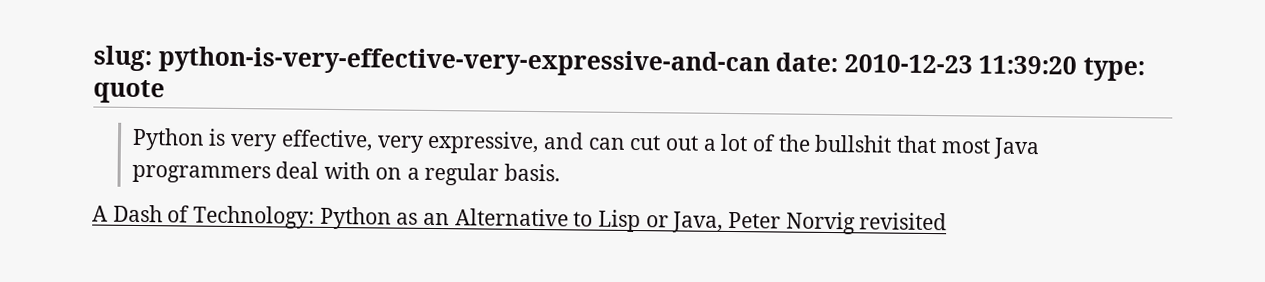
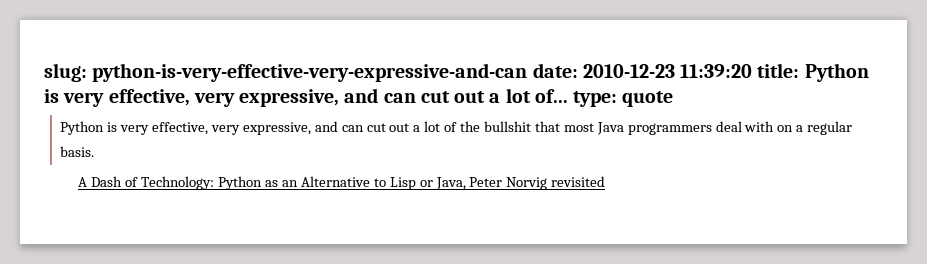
- slug: python-is-very-effective-very-expressive-and-can date: 2010-12-23 11:39:20 type: quote
+ slug: python-is-very-effective-very-expressive-and-can date: 2010-12-23 11:39:20 title: Python is very effective, very expressive, and can cut out a lot of... type: quote

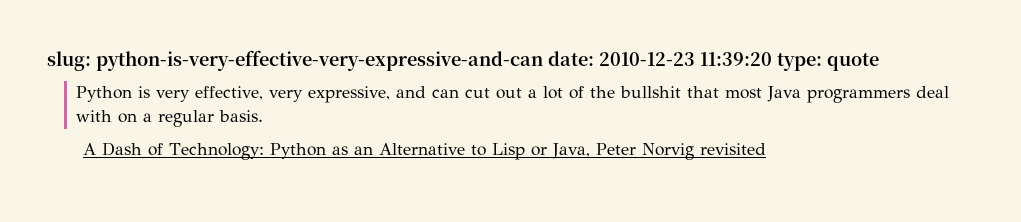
- slug: python-is-very-effective-very-expressive-and-can date: 2010-12-23 11:39:20 title: Python is very effective, very expressive, and can cut out a lot of... type: quote
+ slug: python-is-very-effective-very-expressive-and-can date: 2010-12-23 11:39:20 type: quote

